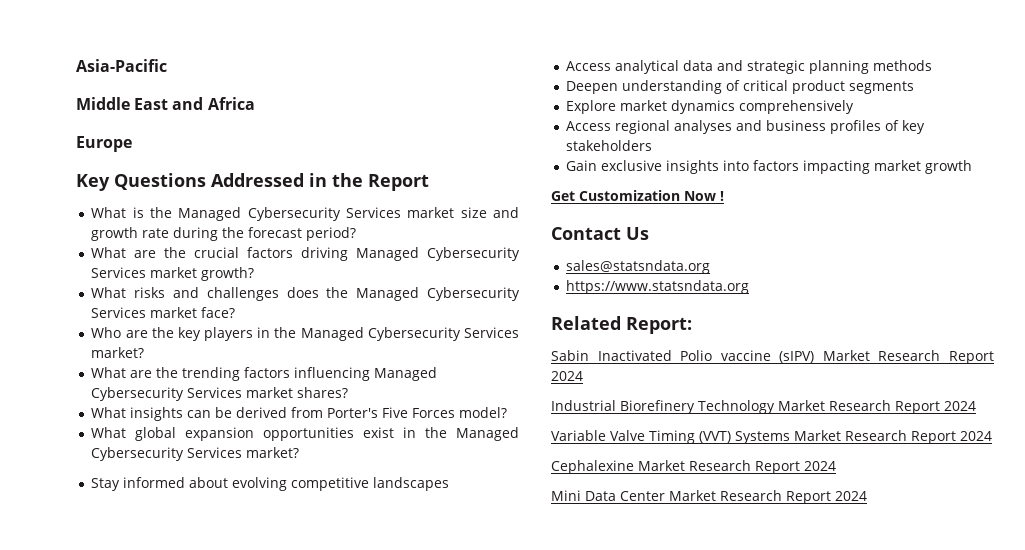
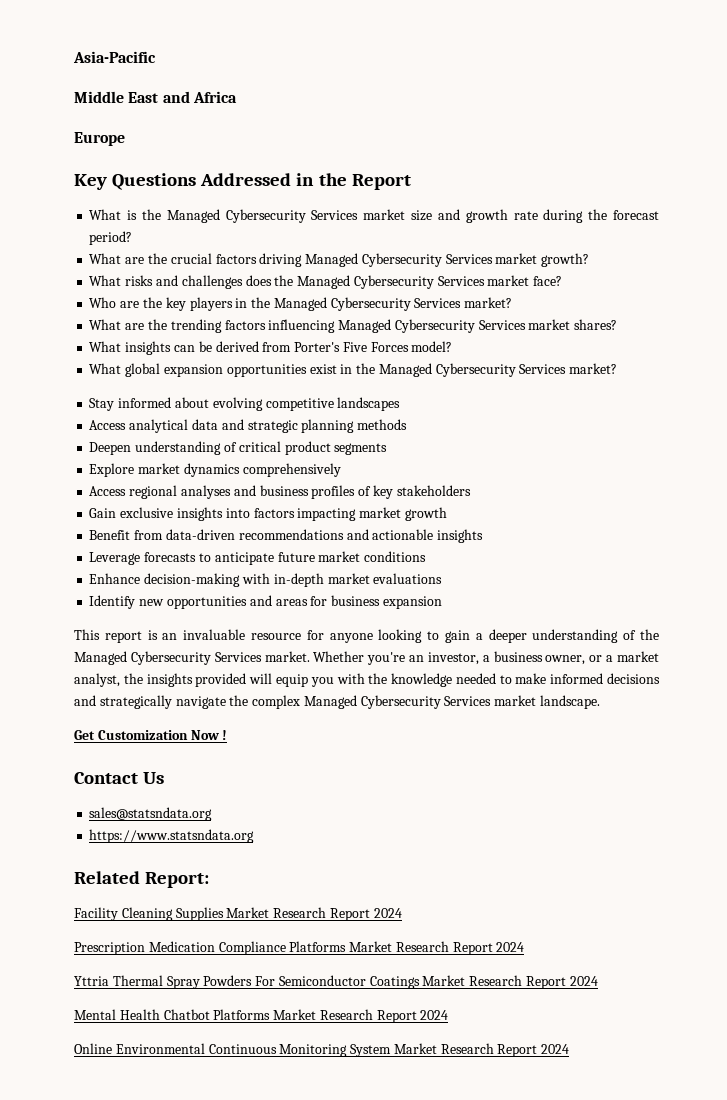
+ Benefit from data-driven recommendations and actionable insights
+ Leverage forecasts to anticipate future market conditions
+ Enhance decision-making with in-depth market evaluations
+ Identify new opportunities and areas for business expansion
+ This report is an invaluable resource for anyone looking to gain a deeper understanding of the Managed Cybersecurity Services market. Whether you're an investor, a business owner, or a market analyst, the insights provided will equip you with the knowledge needed to make informed decisions and strategically navigate the complex Managed Cybersecurity Services market landscape.
- Sabin Inactivated Polio vaccine (sIPV) Market Research Report 2024
- Industrial Biorefinery Technology Market Research Report 2024
- Variable Valve Timing (VVT) Systems Market Research Report 2024
- Cephalexine Market Research Report 2024
- Mini Data Center Market Research Report 2024
+ Facility Cleaning Supplies Market Research Report 2024
+ Prescription Medication Compliance Platforms Market Research Report 2024
+ Yttria Thermal Spray Powders For Semiconductor Coatings Market Research Report 2024
+ Mental Health Chatbot Platforms Market Research Report 2024
+ Online Environmental Continuous Monitoring System Market Research Report 2024

